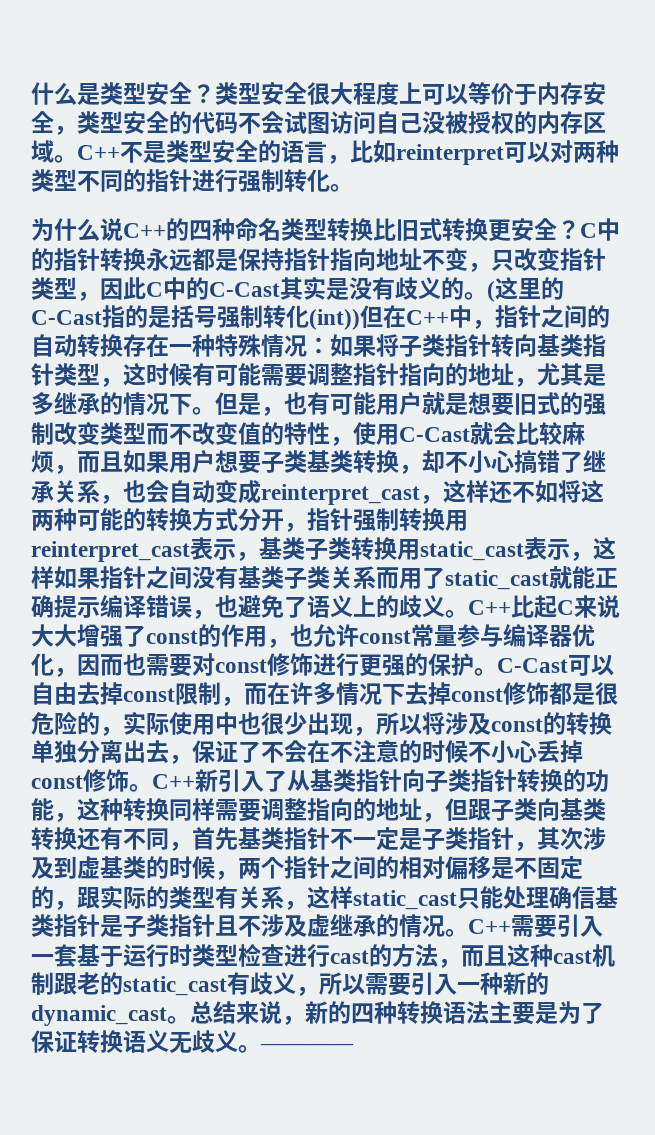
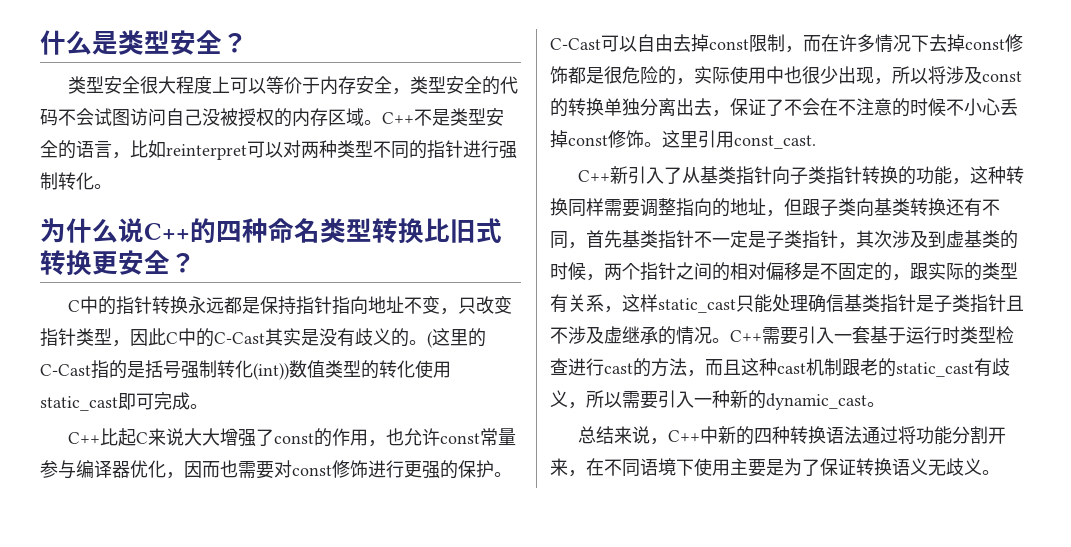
- 什么是类型安全？类型安全很大程度上可以等价于内存安全，类型安全的代码不会试图访问自己没被授权的内存区域。
+ 什么是类型安全？
+ 类型安全很大程度上可以等价于内存安全，类型安全的代码不会试图访问自己没被授权的内存区域。
- 为什么说C++的四种命名类型转换比旧式转换更安全？C中的指针转换永远都是保持指针指向地址不变，只改变指针类型，因此C中的C-Cast其实是没有歧义的。
+ 为什么说C++的四种命名类型转换比旧式转换更安全？
+ C中的指针转换永远都是保持指针指向地址不变，只改变指针类型，因此C中的C-Cast其实是没有歧义的。
- (这里的C-Cast指的是括号强制转化(int))但在C++中，指针之间的自动转换存在一种特殊情况：如果将子类指针转向基类指针类型，这时候有可能需要调整指针指向的地址，尤其是多继承的情况下。但是，也有可能用户就是想要旧式的强制改变类型而不改变值的特性，使用C-Cast就会比较麻烦，而且如果用户想要子类基类转换，却不小心搞错了继承关系，也会自动变成reinterpret_cast，这样还不如将这两种可能的转换方式分开，指针强制转换用reinterpret_cast表示，基类子类转换用static_cast表示，这样如果指针之间没有基类子类关系而用了static_cast就能正确提示编译错误，也避免了语义上的歧义。C++比起C来说大大增强了const的作用，也允许const常量参与编译器优化，因而也需要对const修饰进行更强的保护。
+ (这里的C-Cast指的是括号强制转化(int))数值类型的转化使用static_cast即可完成。
+ C++比起C来说大大增强了const的作用，也允许const常量参与编译器优化，因而也需要对const修饰进行更强的保护。
- C-Cast可以自由去掉const限制，而在许多情况下去掉const修饰都是很危险的，实际使用中也很少出现，所以将涉及const的转换单独分离出去，保证了不会在不注意的时候不小心丢掉const修饰。C++新引入了从基类指针向子类指针转换的功能，这种转换同样需要调整指向的地址，但跟子类向基类转换还有不同，首先基类指针不一定是子类指针，其次涉及到虚基类的时候，两个指针之间的相对偏移是不固定的，跟实际的类型有关系，这样static_cast只能处理确信基类指针是子类指针且不涉及虚继承的情况。
+ C-Cast可以自由去掉const限制，而在许多情况下去掉const修饰都是很危险的，实际使用中也很少出现，所以将涉及const的转换单独分离出去，保证了不会在不注意的时候不小心丢掉const修饰。这里引用const_cast.
+ C++新引入了从基类指针向子类指针转换的功能，这种转换同样需要调整指向的地址，但跟子类向基类转换还有不同，首先基类指针不一定是子类指针，其次涉及到虚基类的时候，两个指针之间的相对偏移是不固定的，跟实际的类型有关系，这样static_cast只能处理确信基类指针是子类指针且不涉及虚继承的情况。
- C++需要引入一套基于运行时类型检查进行cast的方法，而且这种cast机制跟老的static_cast有歧义，所以需要引入一种新的dynamic_cast。总结来说，新的四种转换语法主要是为了保证转换语义无歧义。————
+ C++需要引入一套基于运行时类型检查进行cast的方法，而且这种cast机制跟老的static_cast有歧义，所以需要引入一种新的dynamic_cast。
+ 总结来说，C++中新的四种转换语法通过将功能分割开来，在不同语境下使用主要是为了保证转换语义无歧义。

